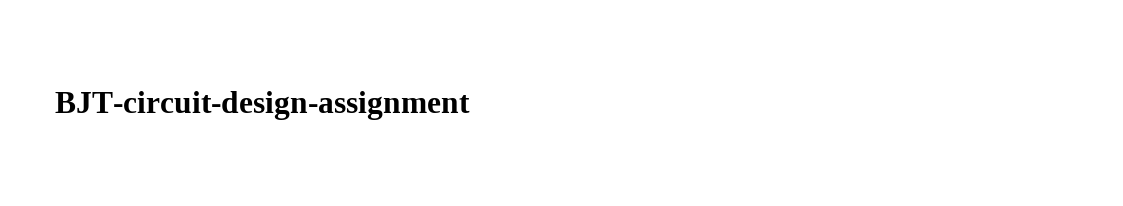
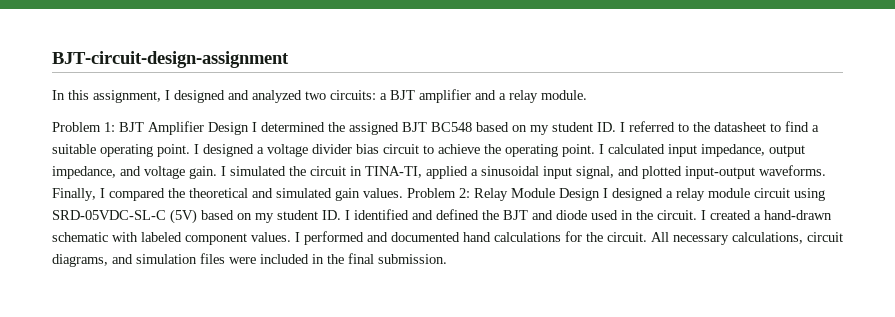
+ In this assignment, I designed and analyzed two circuits: a BJT amplifier and a relay module.
+ Problem 1: BJT Amplifier Design I determined the assigned BJT BC548 based on my student ID. I referred to the datasheet to find a suitable operating point. I designed a voltage divider bias circuit to achieve the operating point. I calculated input impedance, output impedance, and voltage gain. I simulated the circuit in TINA-TI, applied a sinusoidal input signal, and plotted input-output waveforms. Finally, I compared the theoretical and simulated gain values. Problem 2: Relay Module Design I designed a relay module circuit using SRD-05VDC-SL-C (5V) based on my student ID. I identified and defined the BJT and diode used in the circuit. I created a hand-drawn schematic with labeled component values. I performed and documented hand calculations for the circuit. All necessary calculations, circuit diagrams, and simulation files were included in the final submission.

